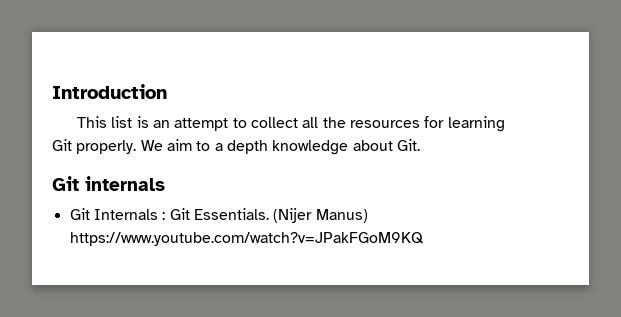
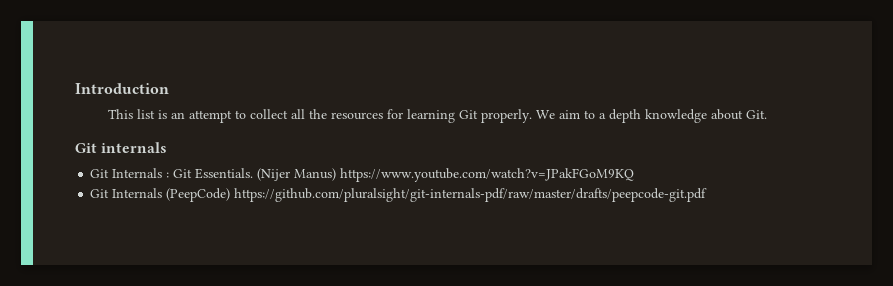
+ Git Internals (PeepCode) https://github.com/pluralsight/git-internals-pdf/raw/master/drafts/peepcode-git.pdf

